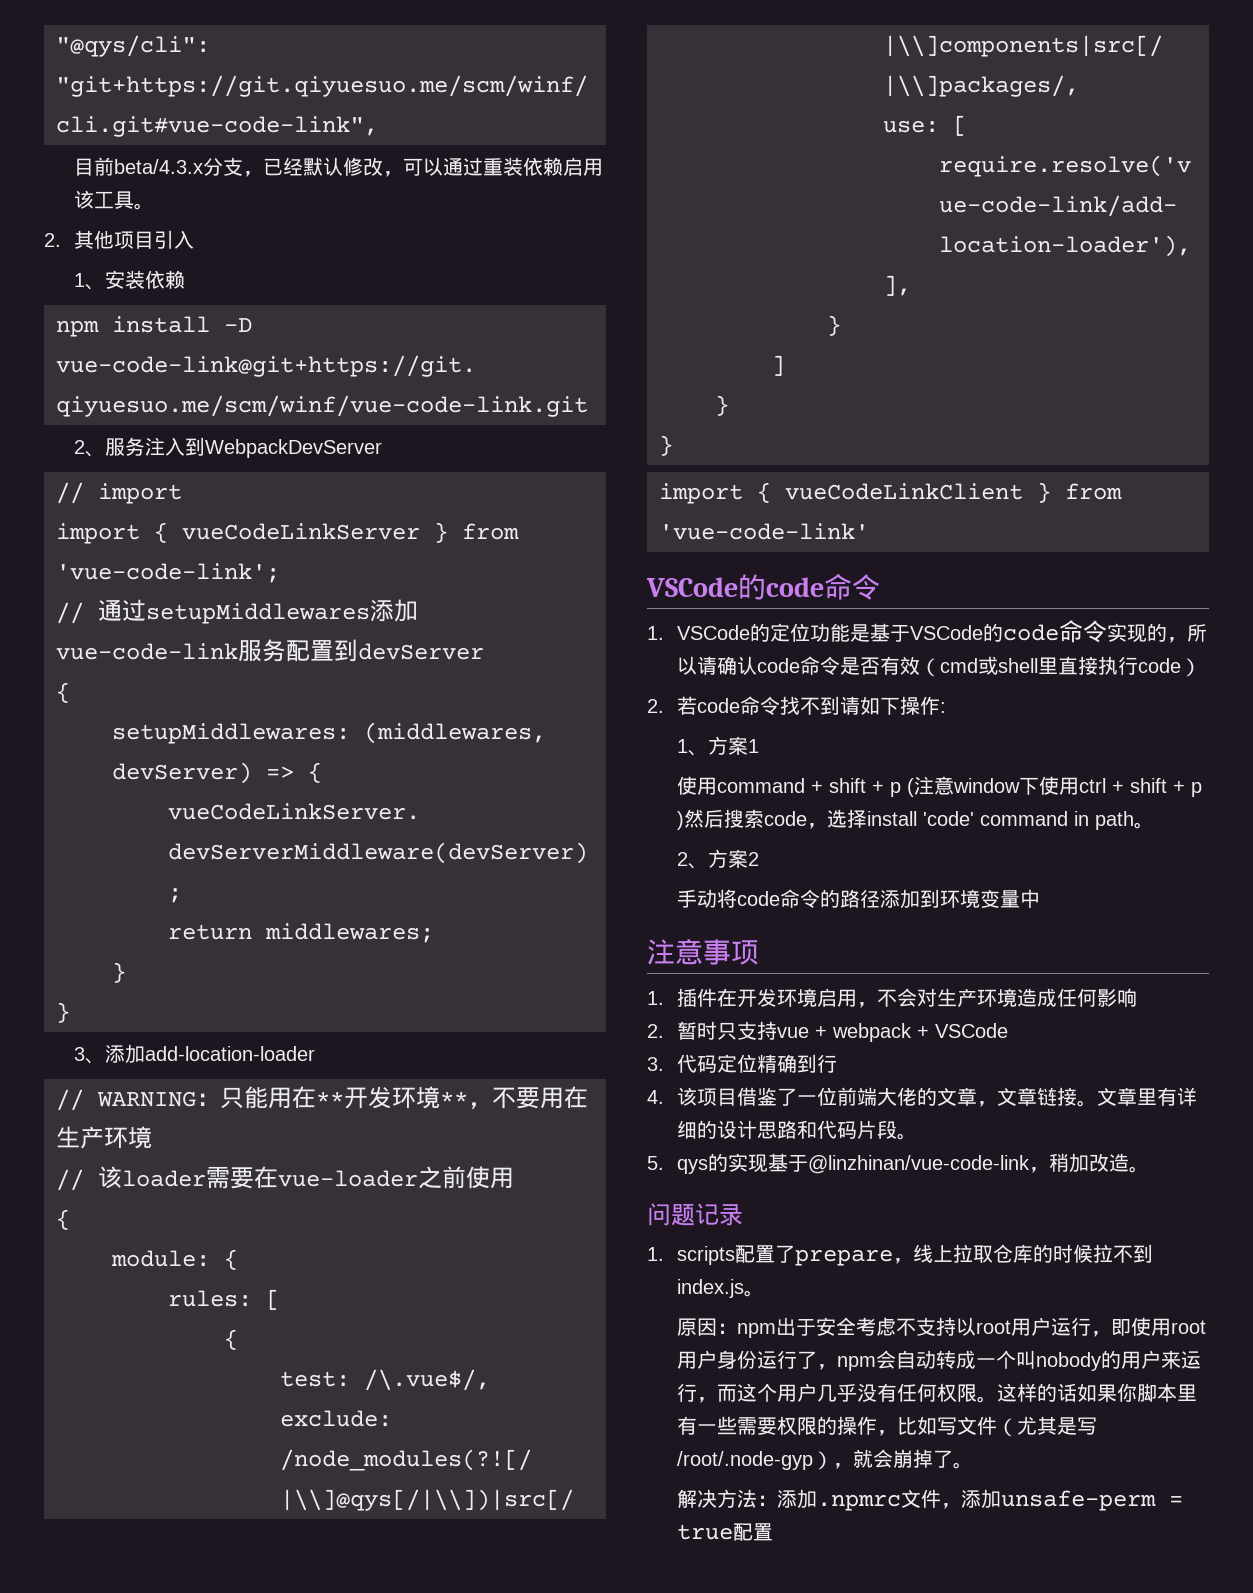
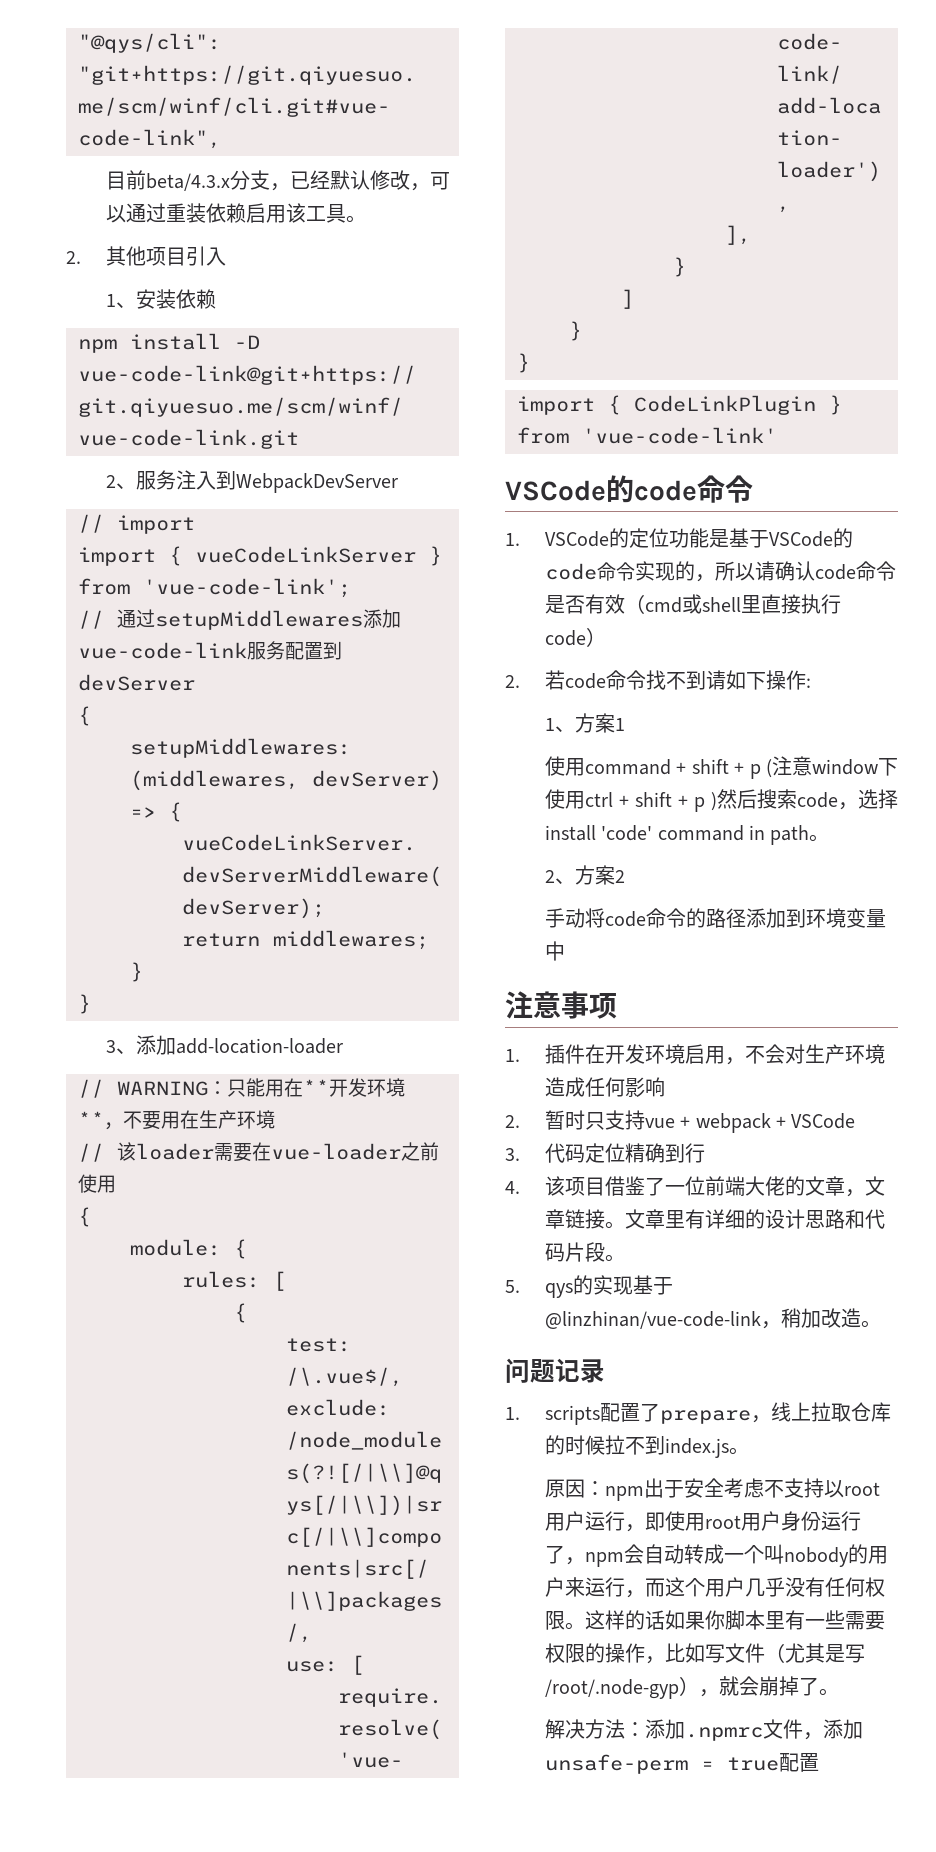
- import { vueCodeLinkClient } from 'vue-code-link'
+ import { CodeLinkPlugin } from 'vue-code-link'

